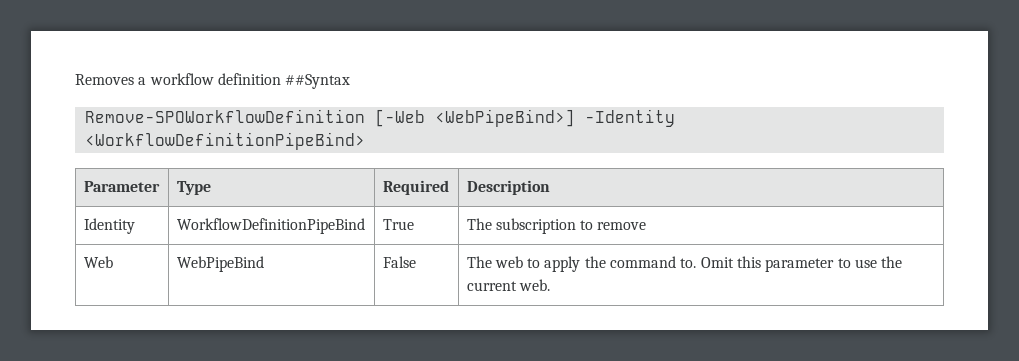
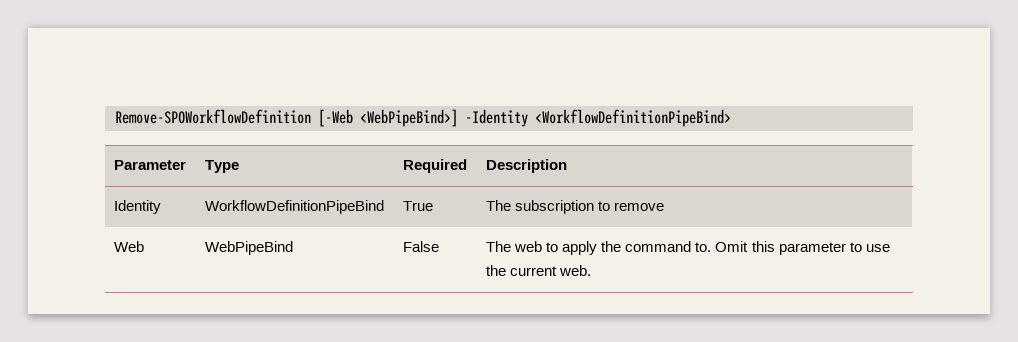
- Removes a workflow definition ##Syntax

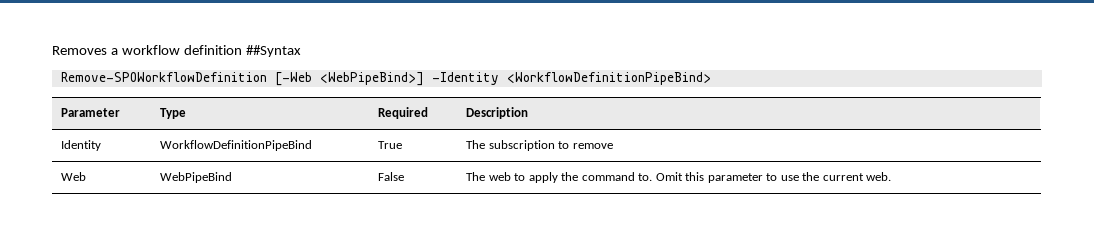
+ Removes a workflow definition ##Syntax

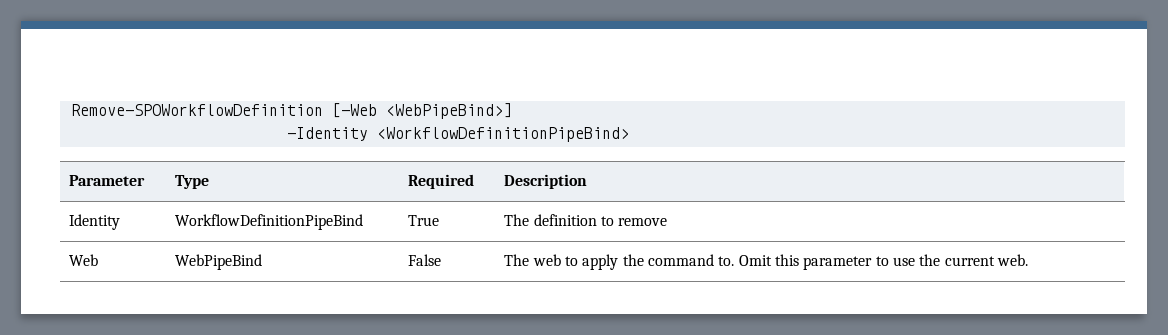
- Removes a workflow definition ##Syntax
- Remove-SPOWorkflowDefinition [-Web <WebPipeBind>] -Identity <WorkflowDefinitionPipeBind>
+ Remove-SPOWorkflowDefinition [-Web <WebPipeBind>]
+ -Identity <WorkflowDefinitionPipeBind>
- Identity | WorkflowDefinitionPipeBind | True | The subscription to remove
+ Identity | WorkflowDefinitionPipeBind | True | The definition to remove

